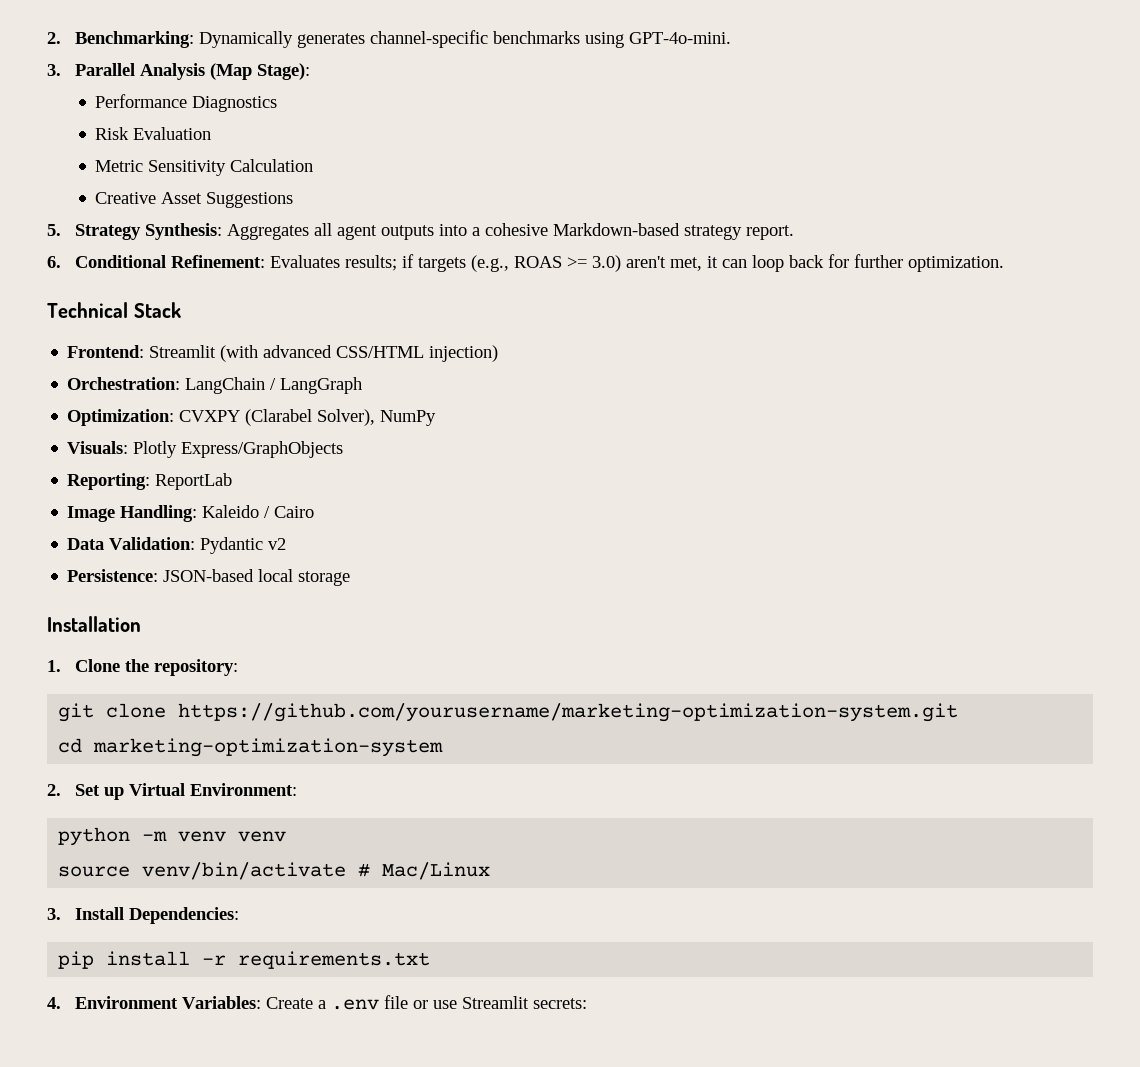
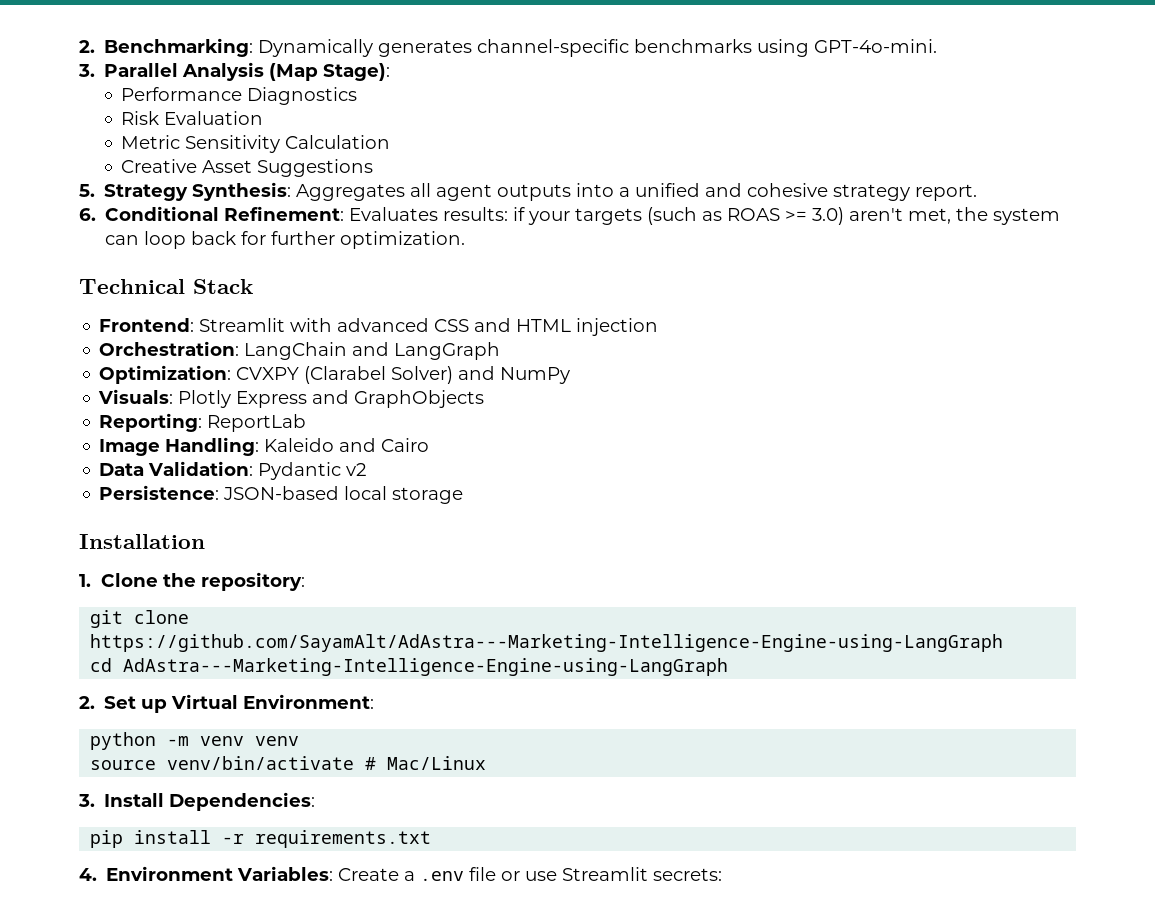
- 5. Strategy Synthesis: Aggregates all agent outputs into a cohesive Markdown-based strategy report.
+ 5. Strategy Synthesis: Aggregates all agent outputs into a unified and cohesive strategy report.
- 6. Conditional Refinement: Evaluates results; if targets (e.g., ROAS >= 3.0) aren't met, it can loop back for further optimization.
+ 6. Conditional Refinement: Evaluates results: if your targets (such as ROAS >= 3.0) aren't met, the system can loop back for further optimization.
- Frontend: Streamlit (with advanced CSS/HTML injection)
+ Frontend: Streamlit with advanced CSS and HTML injection
- Orchestration: LangChain / LangGraph
+ Orchestration: LangChain and LangGraph
- Optimization: CVXPY (Clarabel Solver), NumPy
+ Optimization: CVXPY (Clarabel Solver) and NumPy
- Visuals: Plotly Express/GraphObjects
+ Visuals: Plotly Express and GraphObjects
- Image Handling: Kaleido / Cairo
+ Image Handling: Kaleido and Cairo
- git clone https://github.com/yourusername/marketing-optimization-system.git
+ git clone https://github.com/SayamAlt/AdAstra---Marketing-Intelligence-Engine-using-LangGraph
- cd marketing-optimization-system
+ cd AdAstra---Marketing-Intelligence-Engine-using-LangGraph

